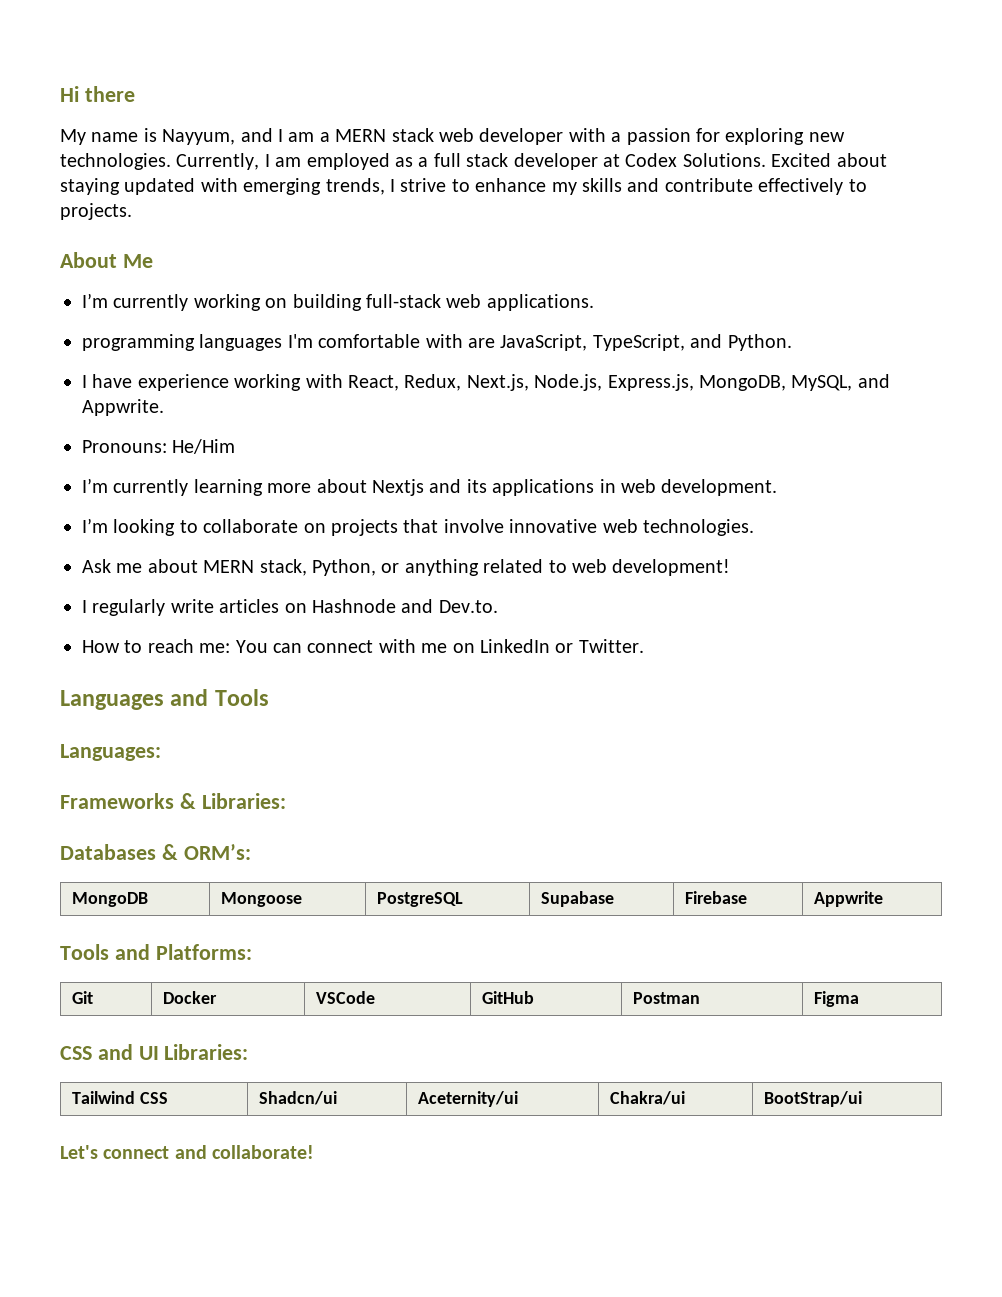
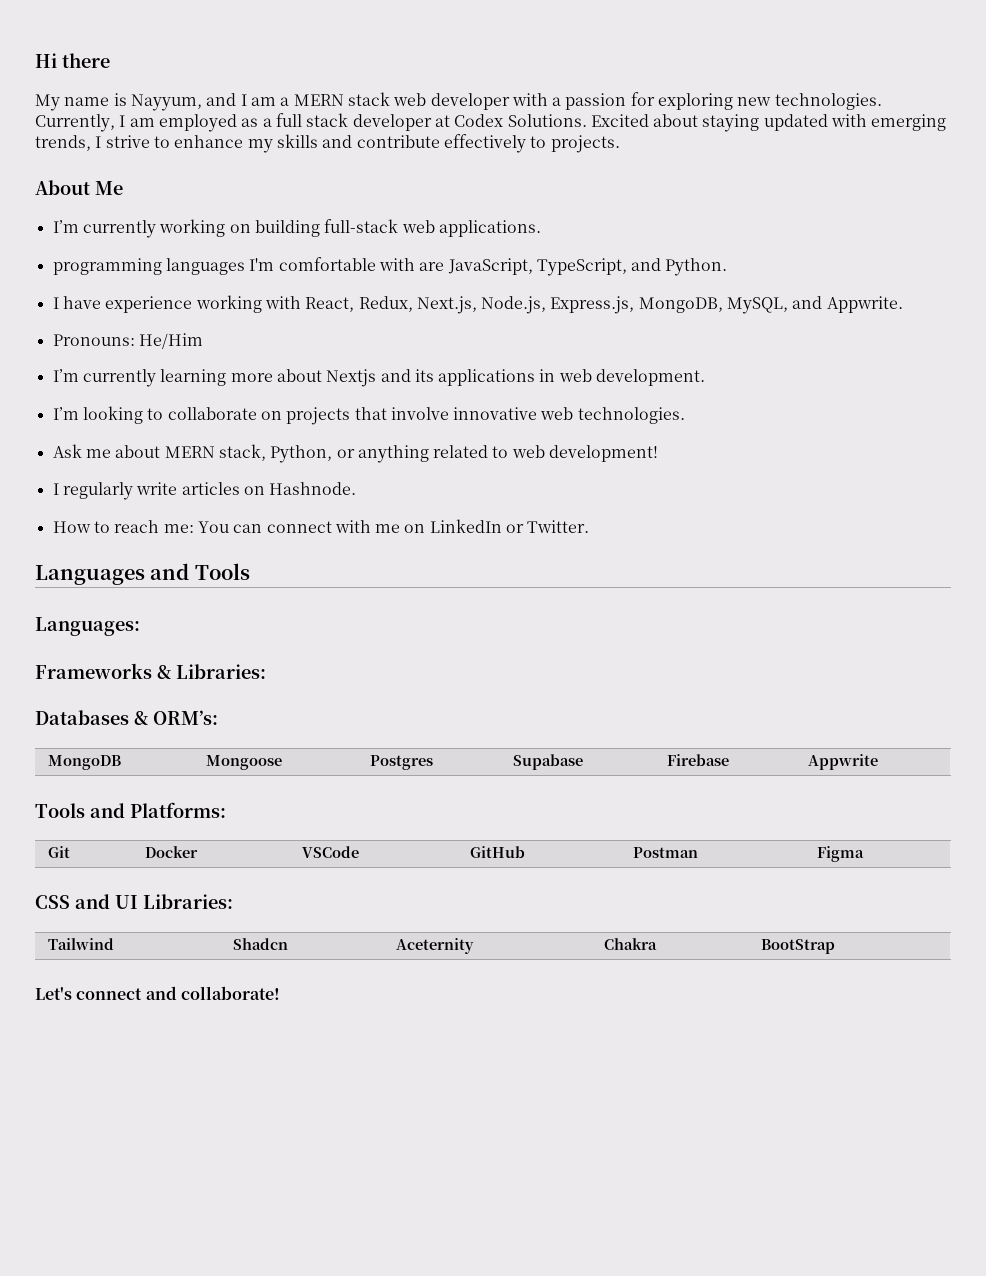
- I regularly write articles on Hashnode and Dev.to.
+ I regularly write articles on Hashnode.
- MongoDB | Mongoose | PostgreSQL | Supabase | Firebase | Appwrite
+ MongoDB | Mongoose | Postgres | Supabase | Firebase | Appwrite
- Tailwind CSS | Shadcn/ui | Aceternity/ui | Chakra/ui | BootStrap/ui
+ Tailwind | Shadcn | Aceternity | Chakra | BootStrap

